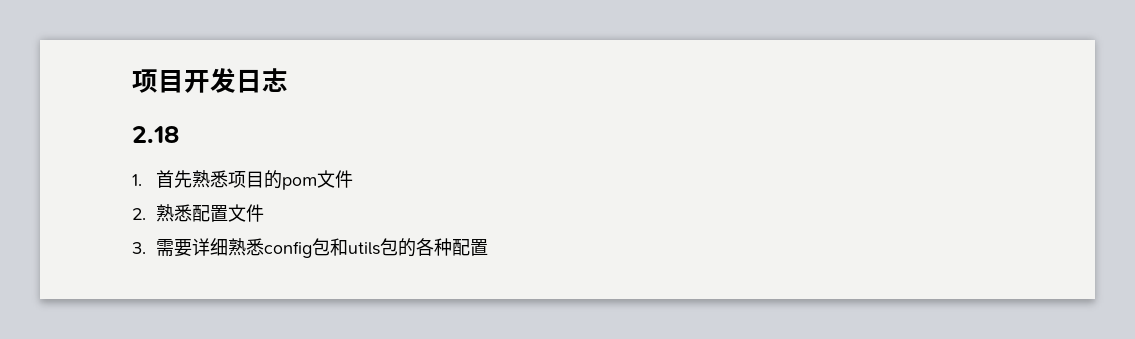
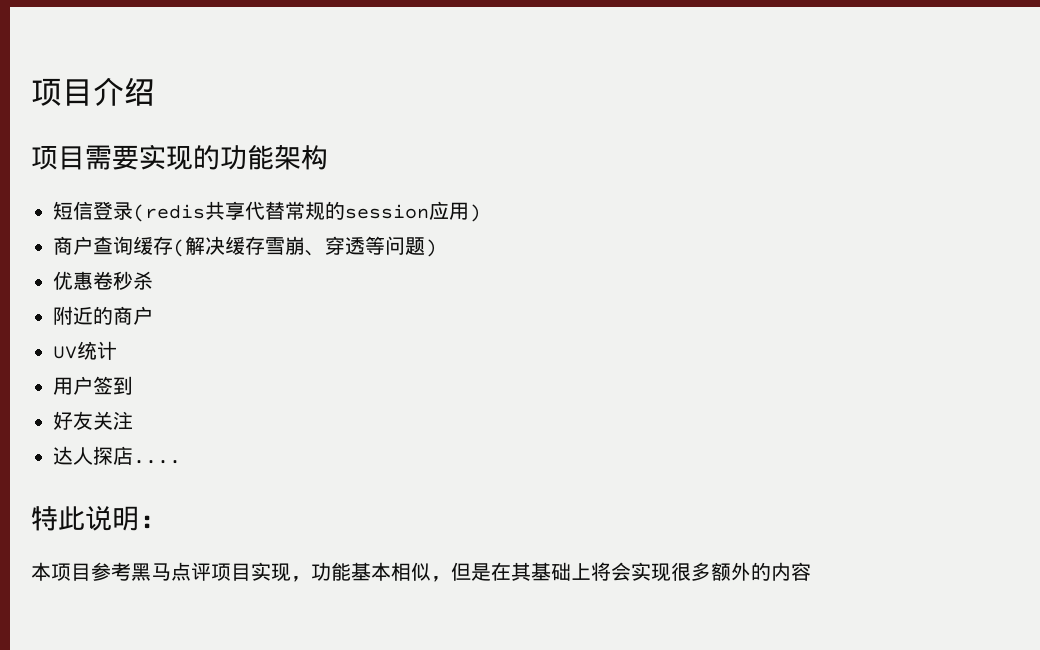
- 项目开发日志
- 2.18
- 1.首先熟悉项目的pom文件
- 2.熟悉配置文件
- 3.需要详细熟悉config包和utils包的各种配置
+ 项目介绍
+ 项目需要实现的功能架构
+ 短信登录(redis共享代替常规的session应用)
+ 商户查询缓存(解决缓存雪崩、穿透等问题)
+ 优惠卷秒杀
+ 附近的商户
+ UV统计
+ 用户签到
+ 好友关注
+ 达人探店....
+ 特此说明:
+ 本项目参考黑马点评项目实现，功能基本相似，但是在其基础上将会实现很多额外的内容

